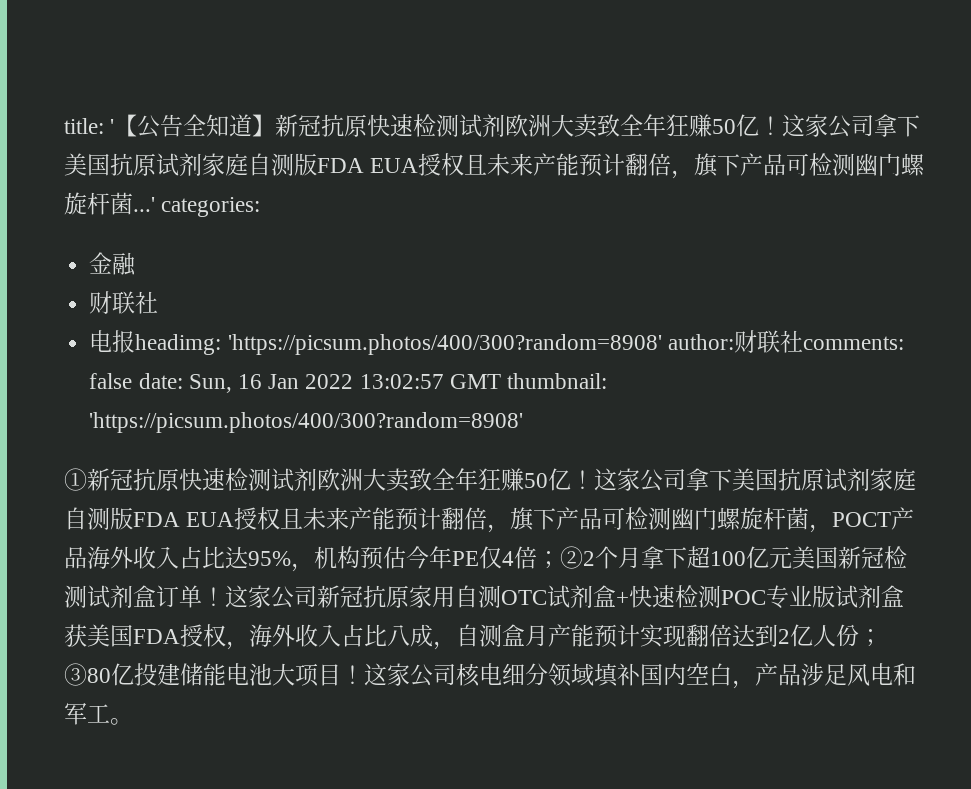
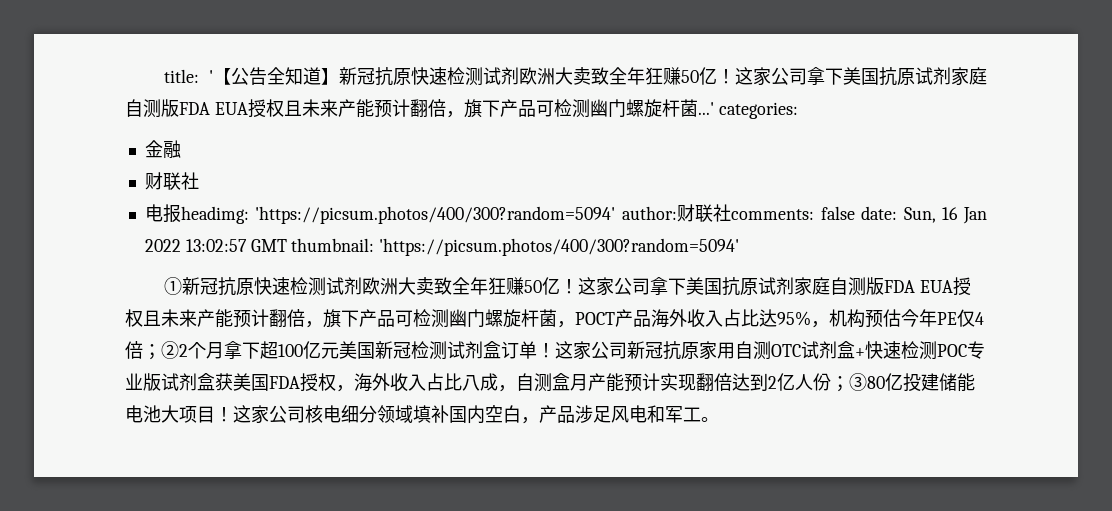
- 电报headimg: 'https://picsum.photos/400/300?random=8908' author:财联社comments: false date: Sun, 16 Jan 2022 13:02:57 GMT thumbnail: 'https://picsum.photos/400/300?random=8908'
+ 电报headimg: 'https://picsum.photos/400/300?random=5094' author:财联社comments: false date: Sun, 16 Jan 2022 13:02:57 GMT thumbnail: 'https://picsum.photos/400/300?random=5094'

